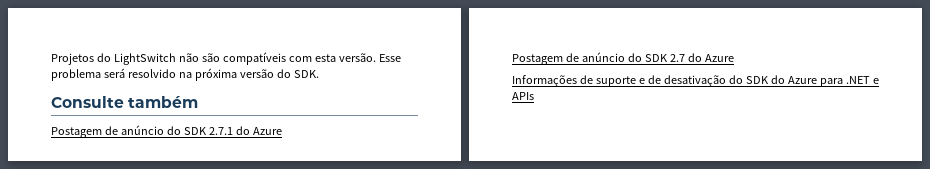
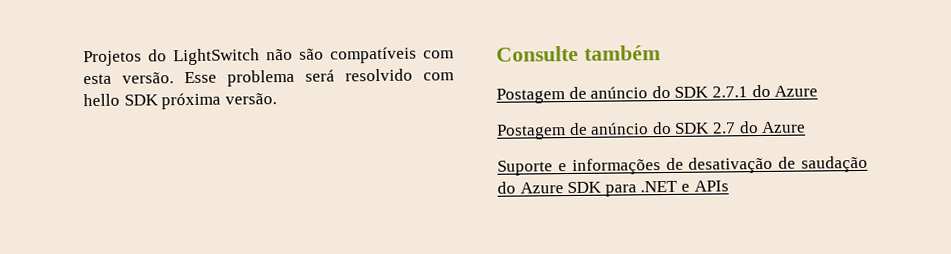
- Esse problema será resolvido na próxima versão do SDK.
+ Esse problema será resolvido com hello SDK próxima versão.
- Informações de suporte e de desativação do SDK do Azure para .NET e APIs
+ Suporte e informações de desativação de saudação do Azure SDK para .NET e APIs

